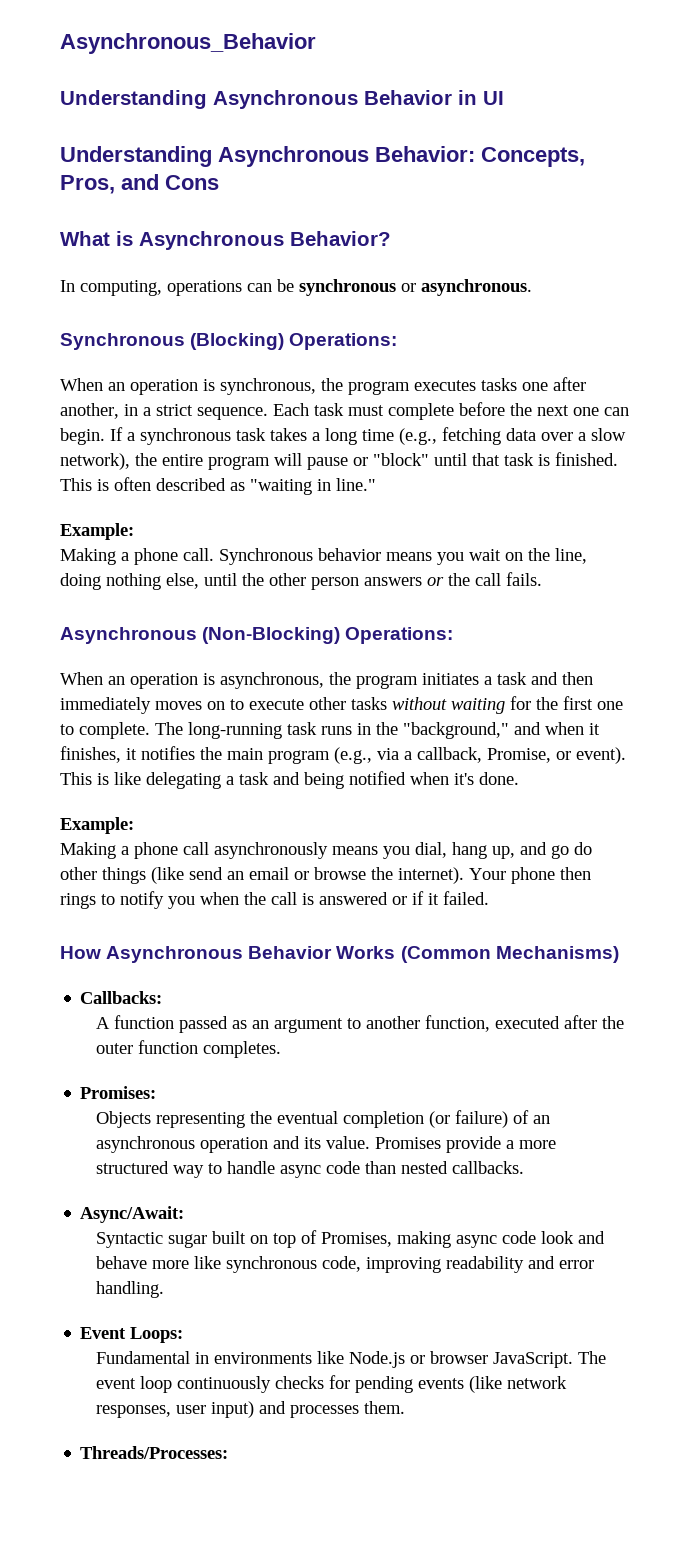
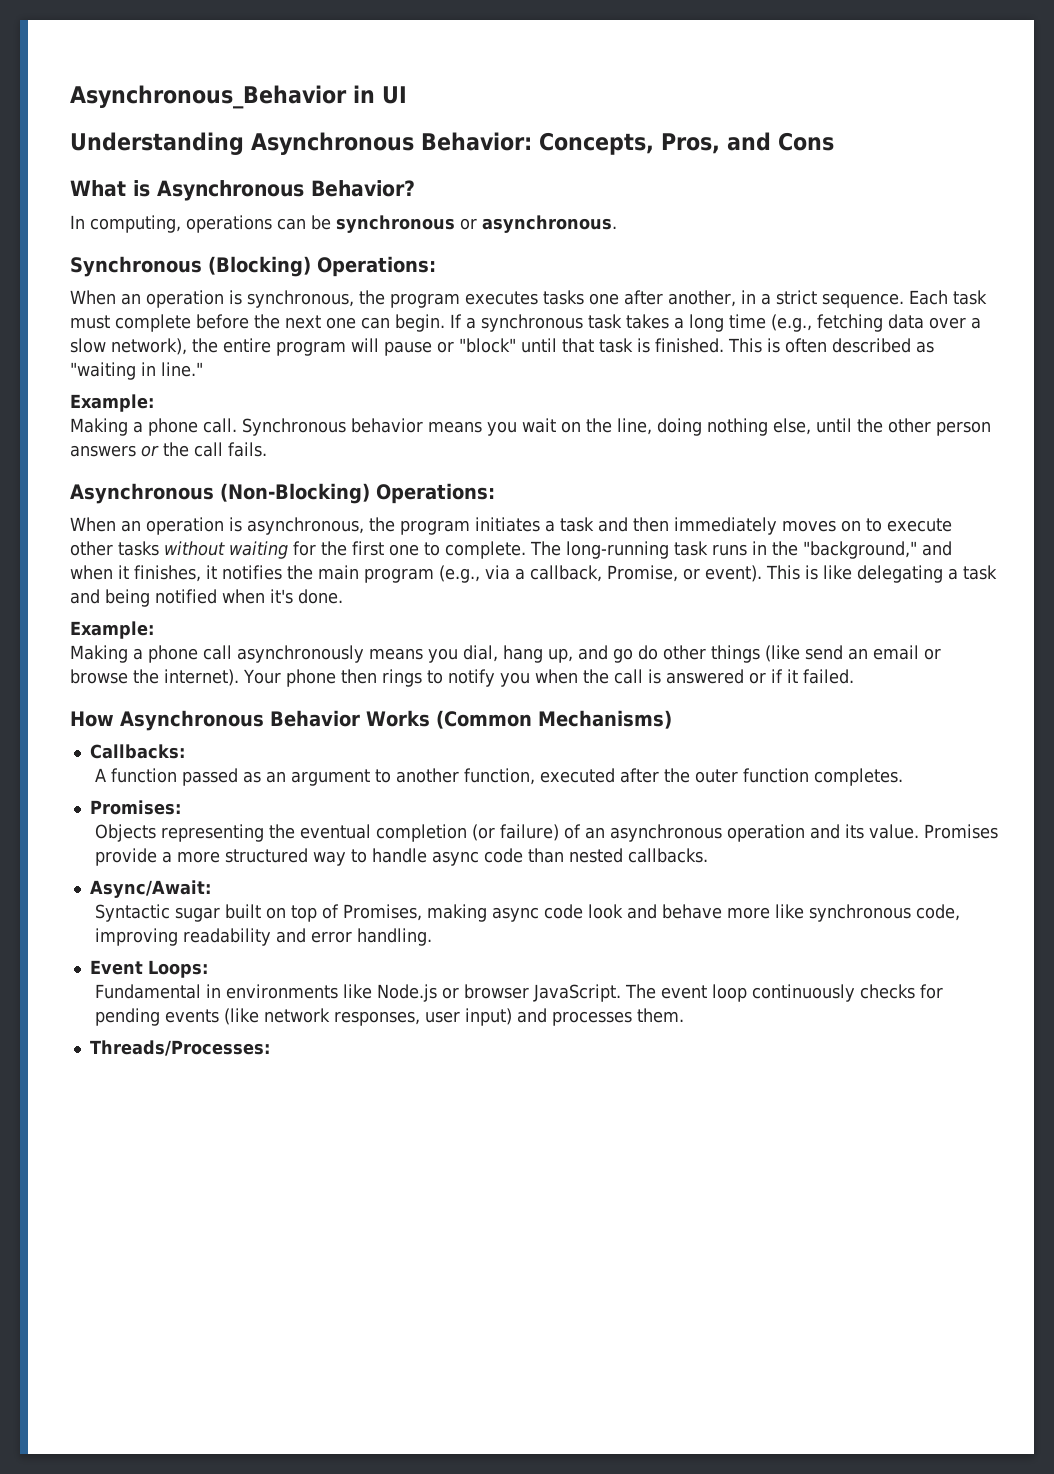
- Asynchronous_Behavior
- Understanding Asynchronous Behavior in UI
+ Asynchronous_Behavior in UI

